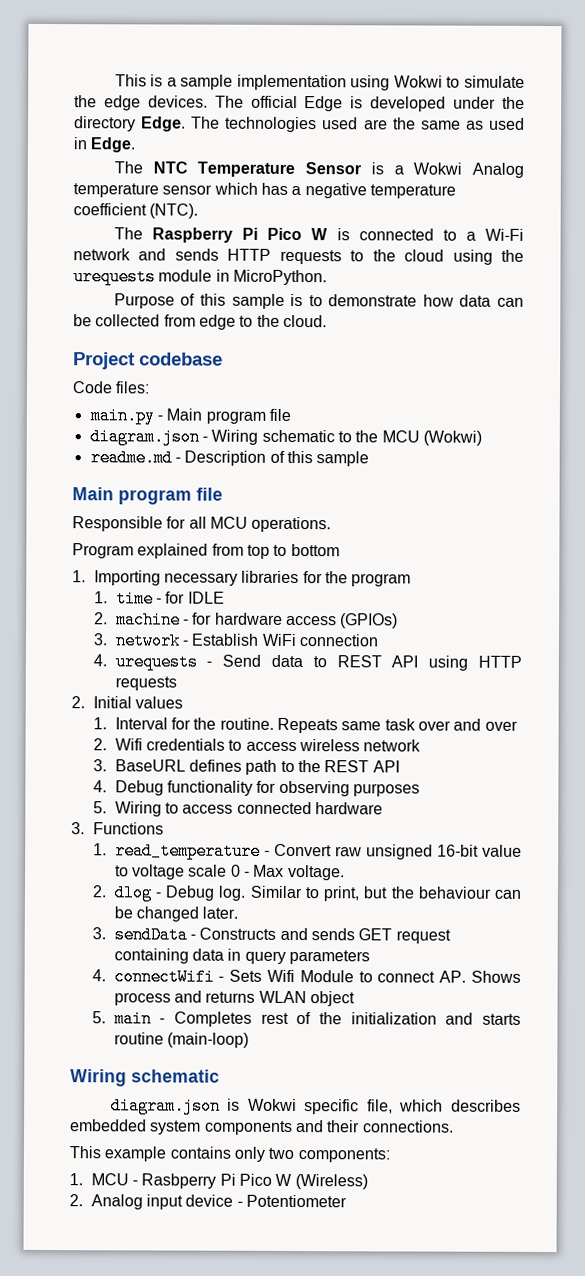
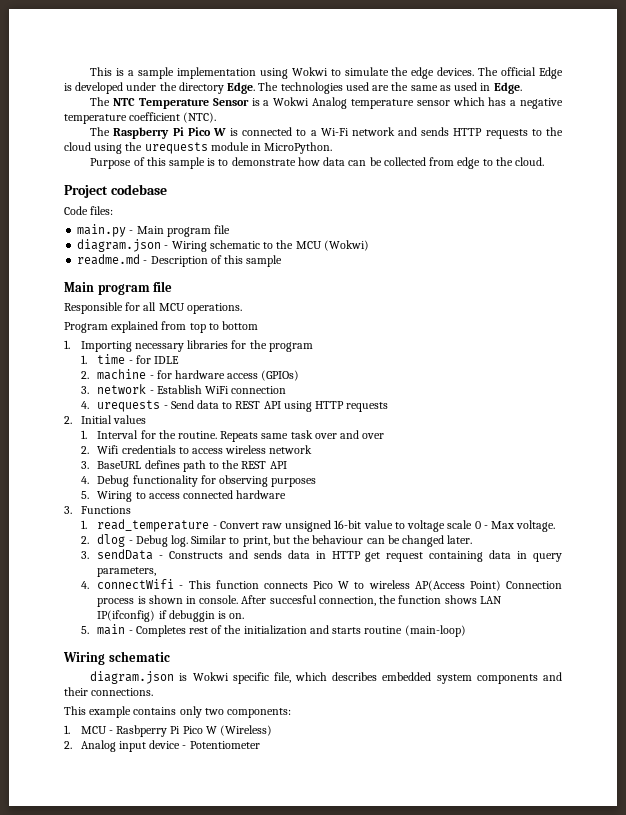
- 3. sendData - Constructs and sends GET request containing data in query parameters
+ 3. sendData - Constructs and sends data in HTTP get request containing data in query parameters,
- 4. connectWifi - Sets Wifi Module to connect AP. Shows process and returns WLAN object
+ 4. connectWifi - This function connects Pico W to wireless AP(Access Point) Connection process is shown in console. After succesful connection, the function shows LAN IP(ifconfig) if debuggin is on.

